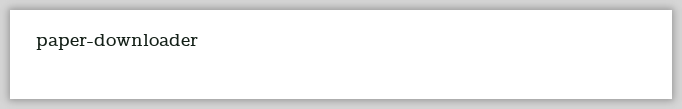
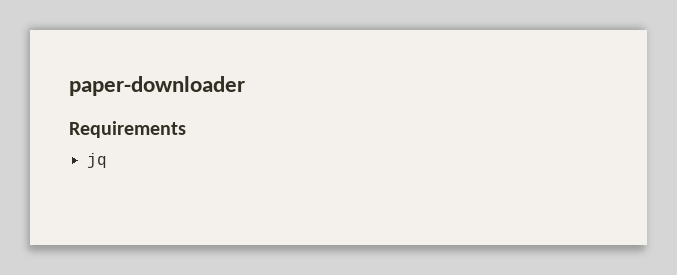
+ Requirements
+ jq

